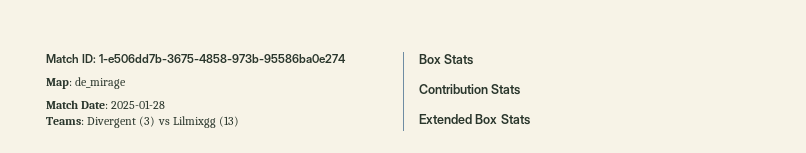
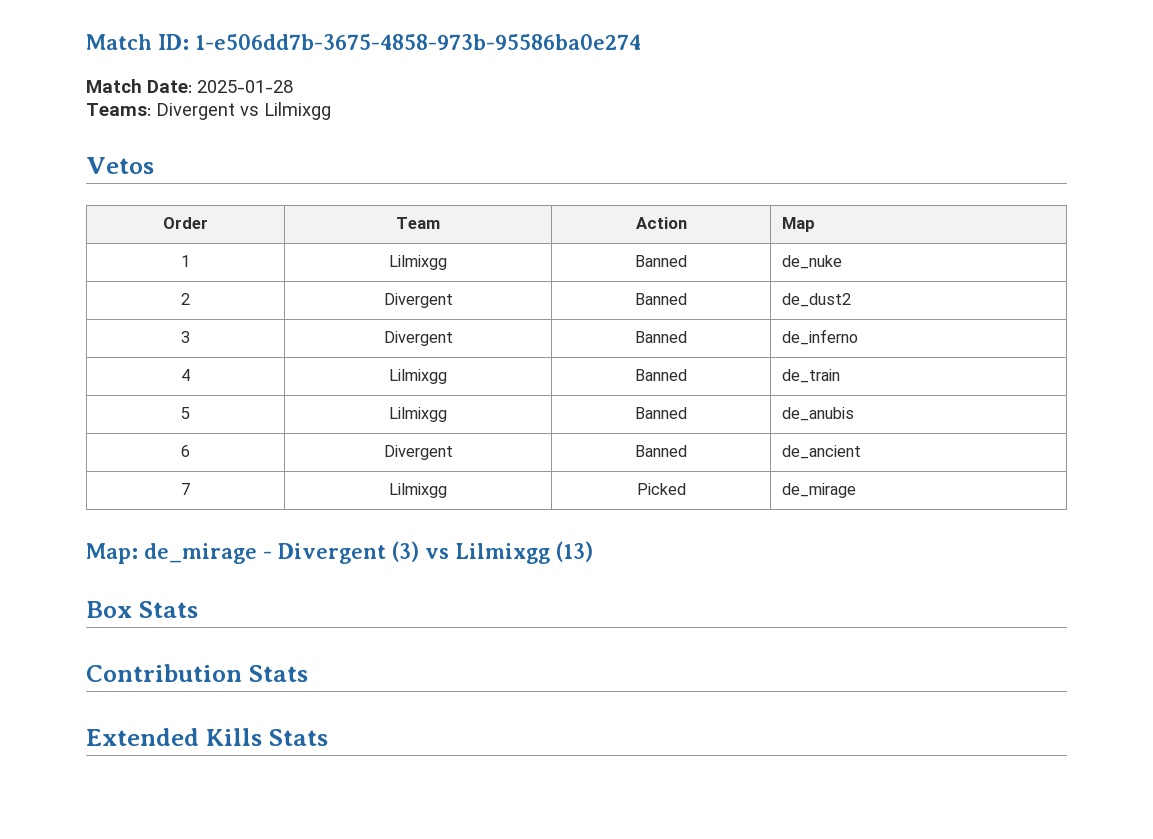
- Map: de_mirage
- Teams: Divergent (3) vs Lilmixgg (13)
+ Teams: Divergent vs Lilmixgg
+ Vetos
+ Order | Team | Action | Map
+ 1 | Lilmixgg | Banned | de_nuke
+ 2 | Divergent | Banned | de_dust2
+ 3 | Divergent | Banned | de_inferno
+ 4 | Lilmixgg | Banned | de_train
+ 5 | Lilmixgg | Banned | de_anubis
+ 6 | Divergent | Banned | de_ancient
+ 7 | Lilmixgg | Picked | de_mirage
+ Map: de_mirage - Divergent (3) vs Lilmixgg (13)
- Extended Box Stats
+ Extended Kills Stats

